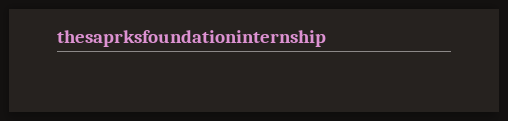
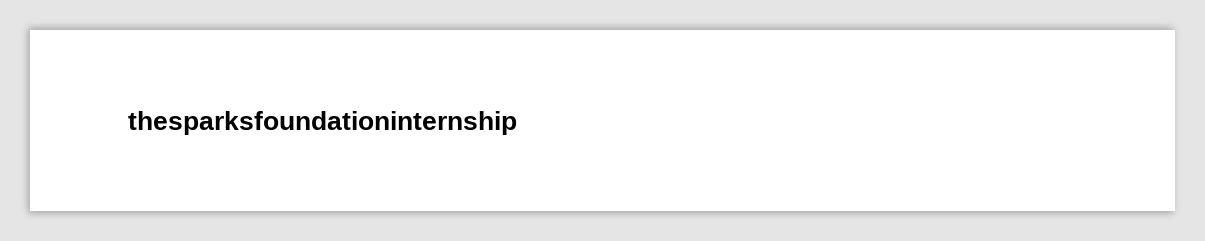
- thesaprksfoundationinternship
+ thesparksfoundationinternship

